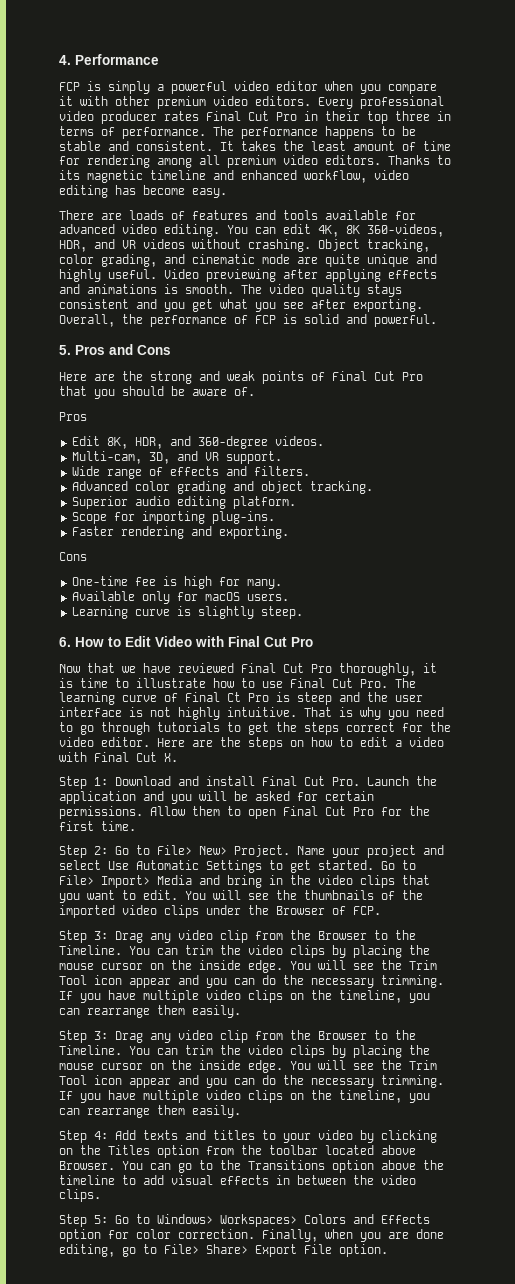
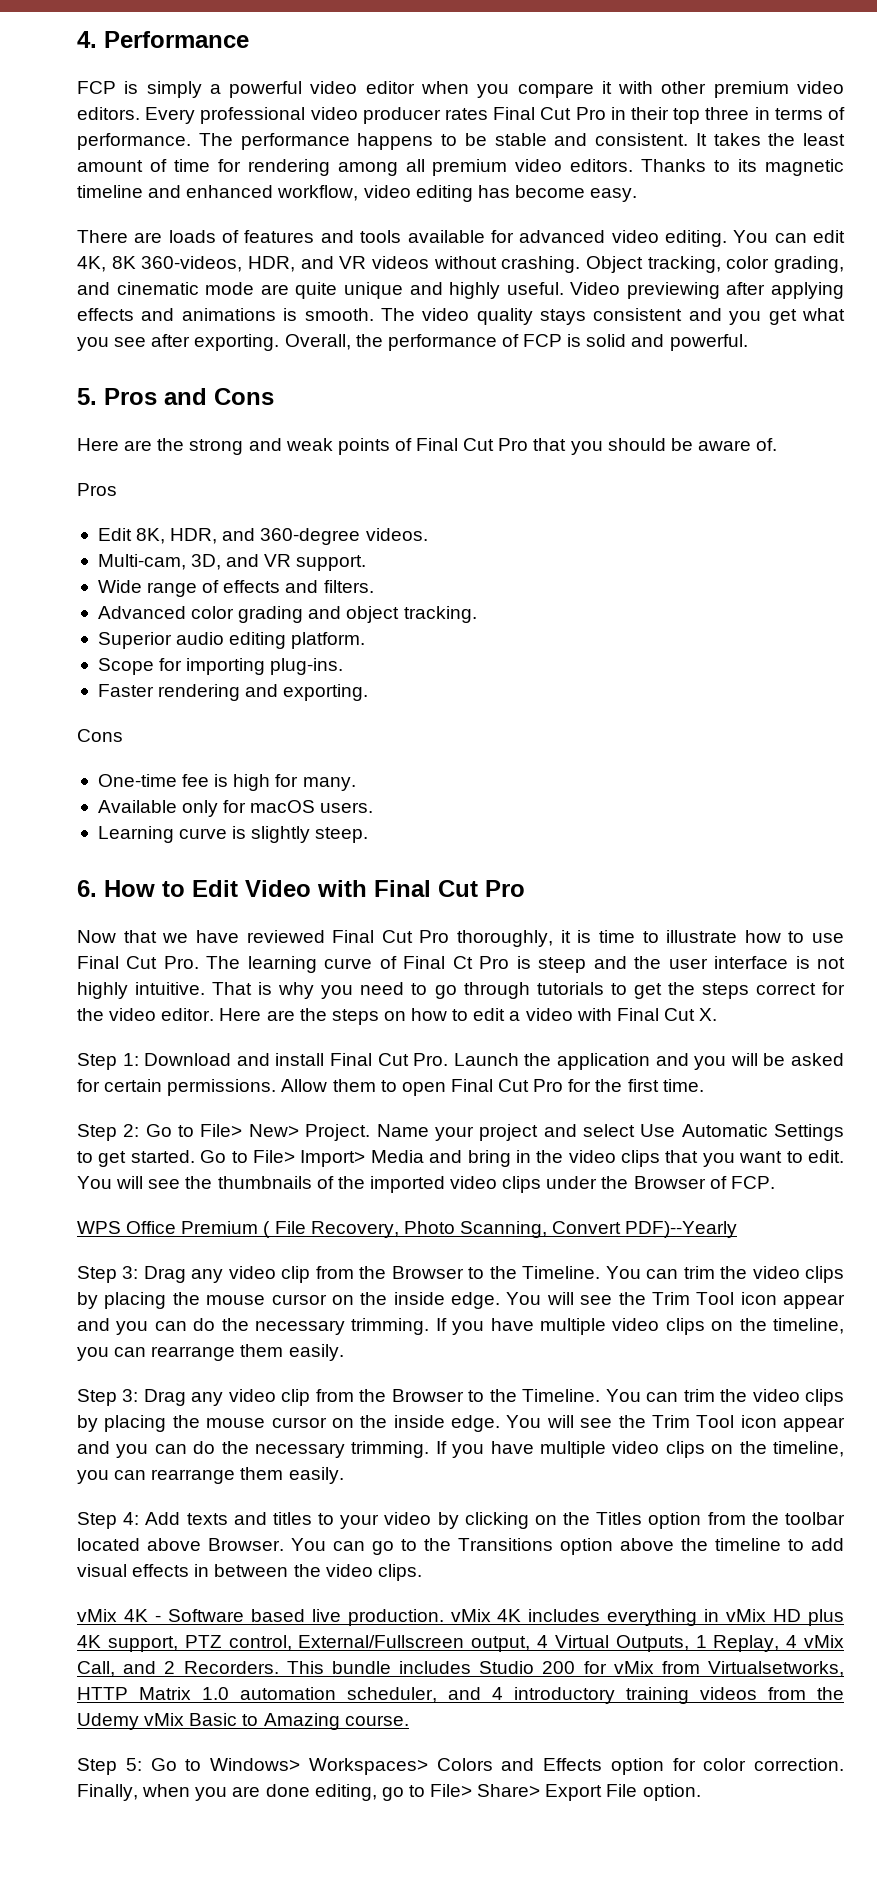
+ WPS Office Premium ( File Recovery, Photo Scanning, Convert PDF)--Yearly
+ vMix 4K - Software based live production. vMix 4K includes everything in vMix HD plus 4K support, PTZ control, External/Fullscreen output, 4 Virtual Outputs, 1 Replay, 4 vMix Call, and 2 Recorders. This bundle includes Studio 200 for vMix from Virtualsetworks, HTTP Matrix 1.0 automation scheduler, and 4 introductory training videos from the Udemy vMix Basic to Amazing course.

